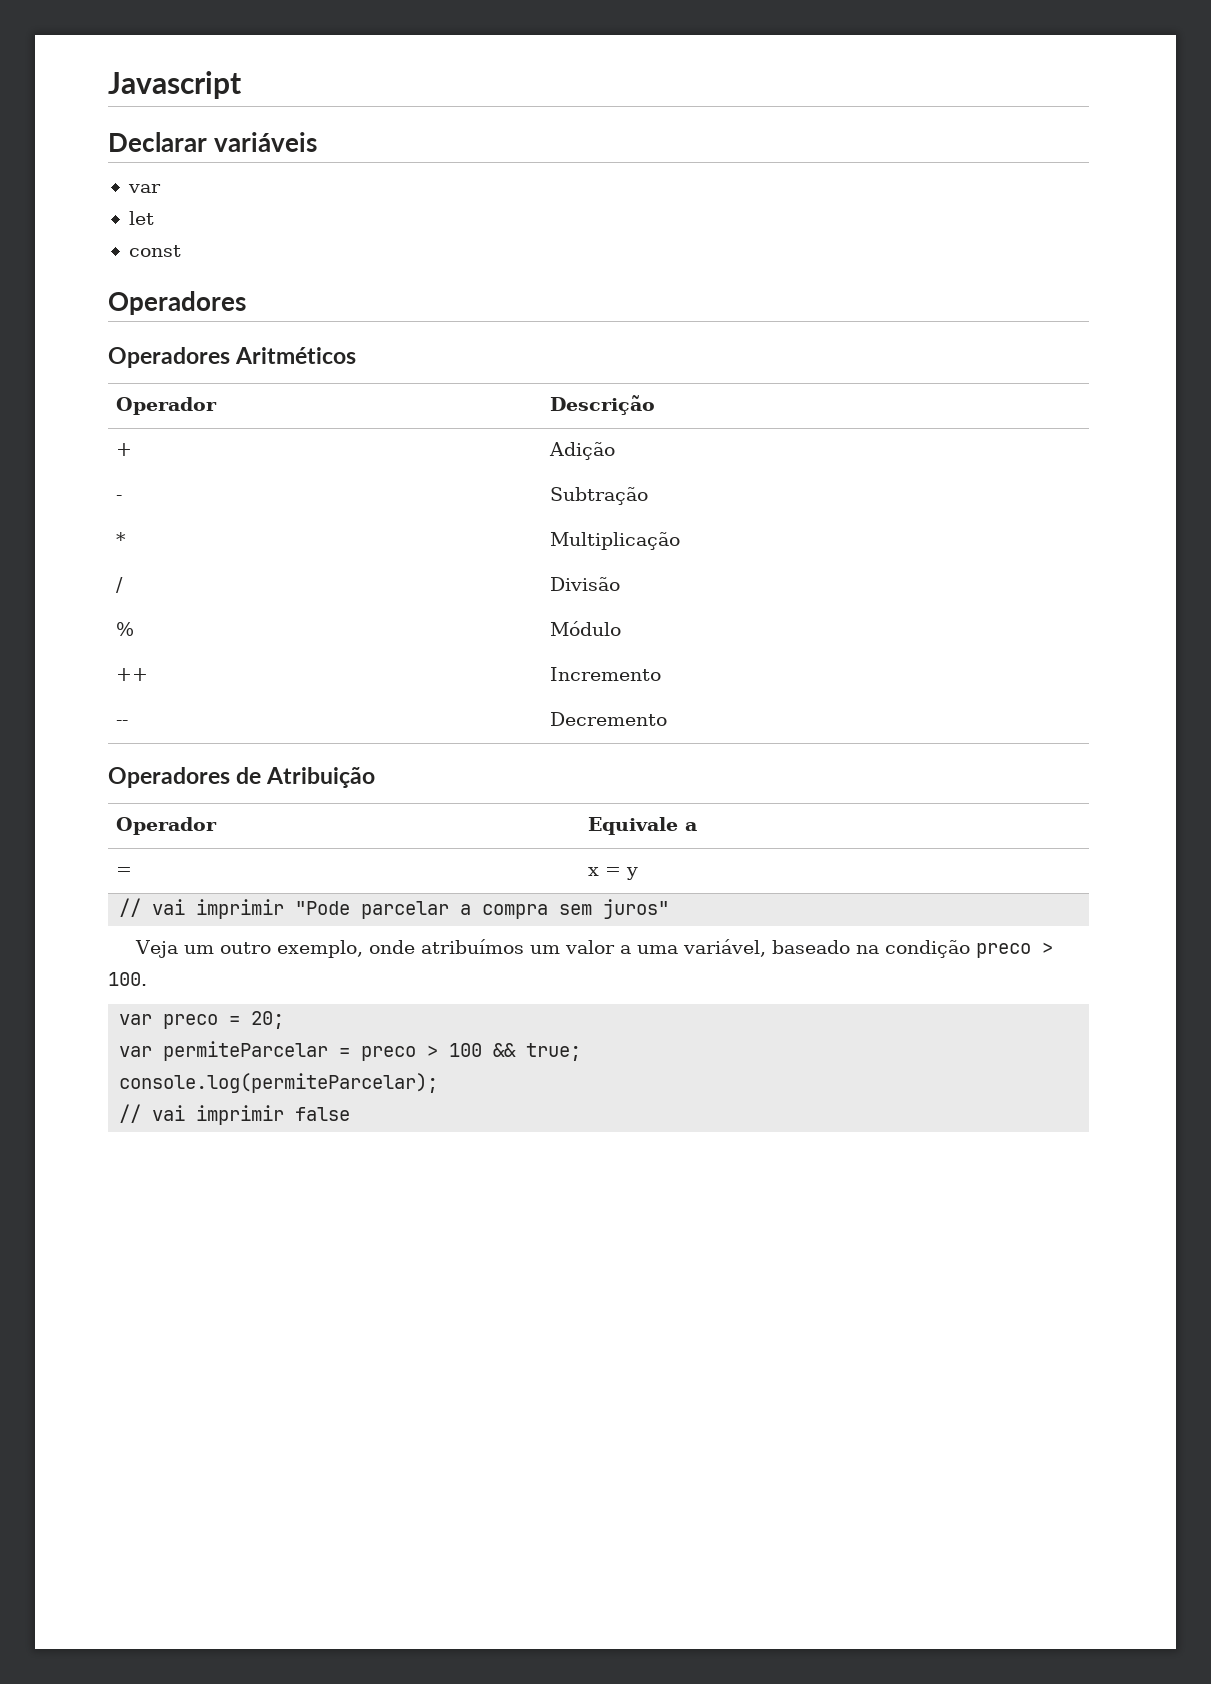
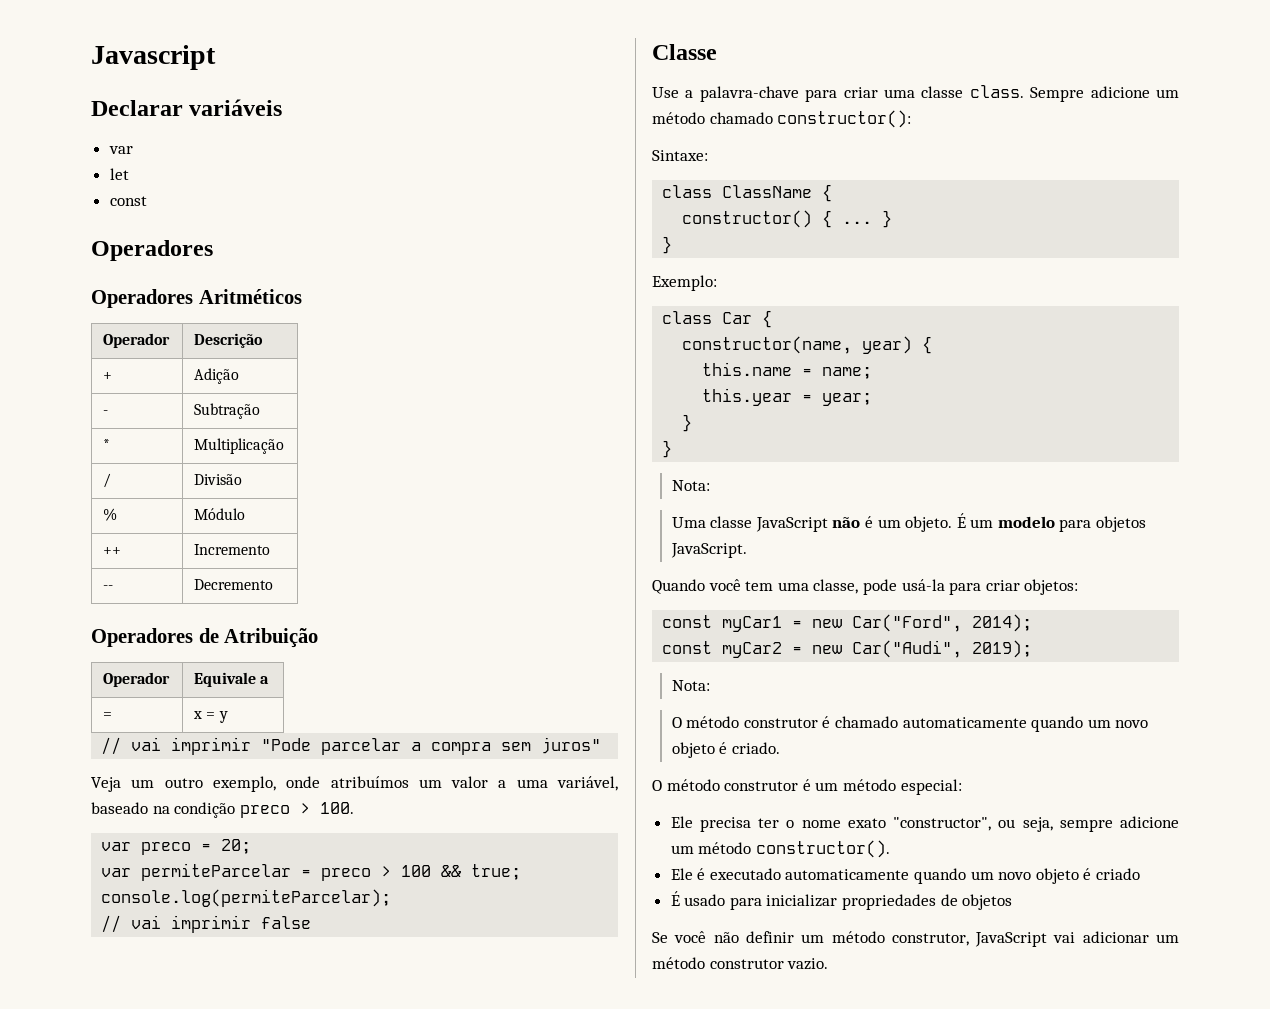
+ Classe
+ Use a palavra-chave para criar uma classe class. Sempre adicione um método chamado constructor():
+ Sintaxe:
+ class ClassName {
+ constructor() { ... }
+ }
+ Exemplo:
+ class Car {
+ constructor(name, year) {
+ this.name = name;
+ this.year = year;
+ }
+ }
+ Nota:
+ Uma classe JavaScript não é um objeto. É um modelo para objetos JavaScript.
+ Quando você tem uma classe, pode usá-la para criar objetos:
+ const myCar1 = new Car("Ford", 2014);
+ const myCar2 = new Car("Audi", 2019);
+ Nota:
+ O método construtor é chamado automaticamente quando um novo objeto é criado.
+ O método construtor é um método especial:
+ Ele precisa ter o nome exato "constructor", ou seja, sempre adicione um método constructor().
+ Ele é executado automaticamente quando um novo objeto é criado
+ É usado para inicializar propriedades de objetos
+ Se você não definir um método construtor, JavaScript vai adicionar um método construtor vazio.

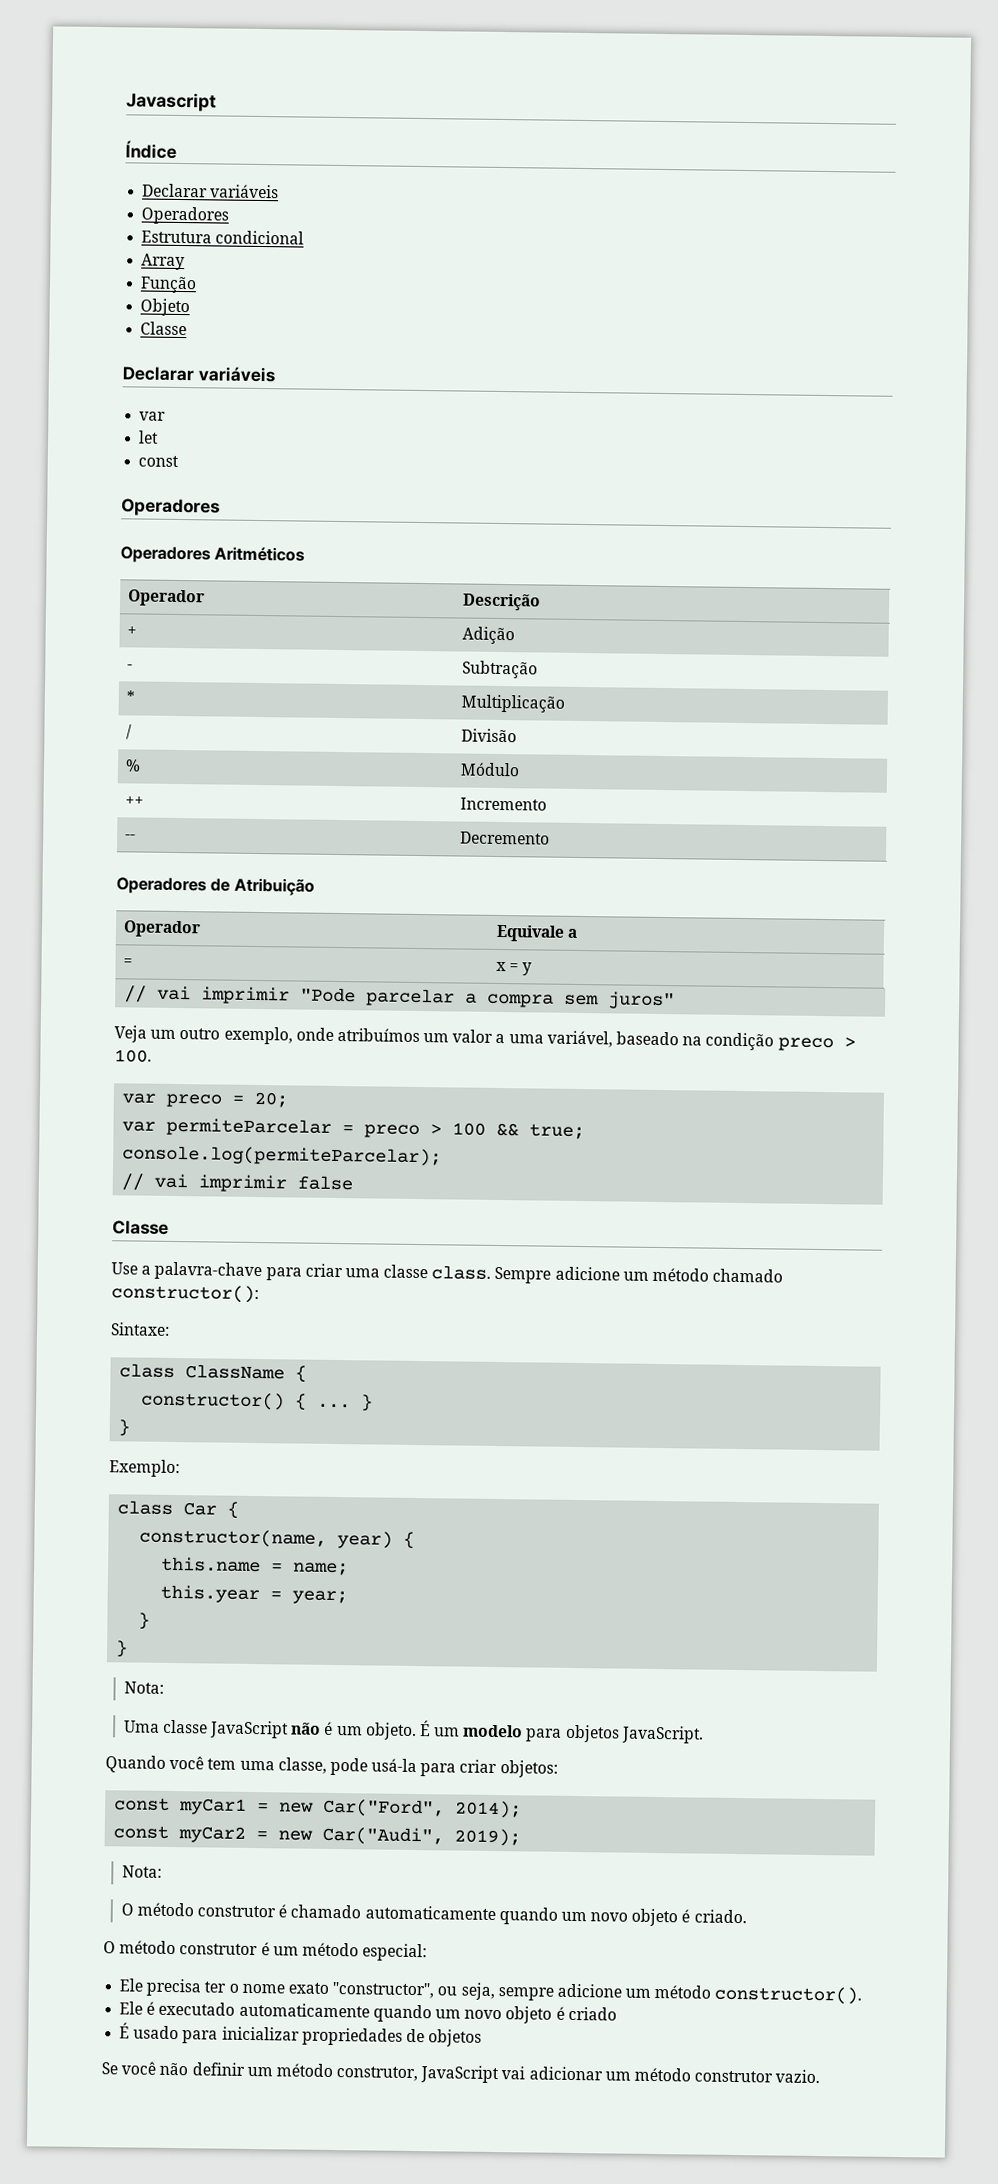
+ Índice
+ Declarar variáveis
+ Operadores
+ Estrutura condicional
+ Array
+ Função
+ Objeto
+ Classe

